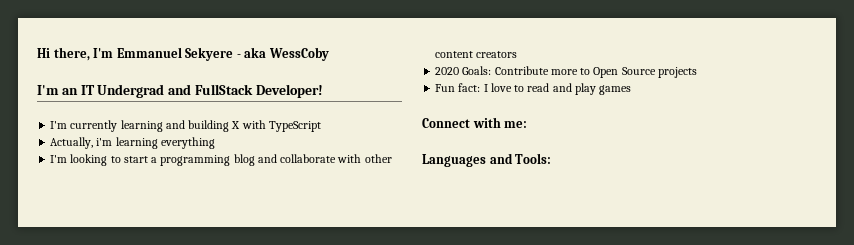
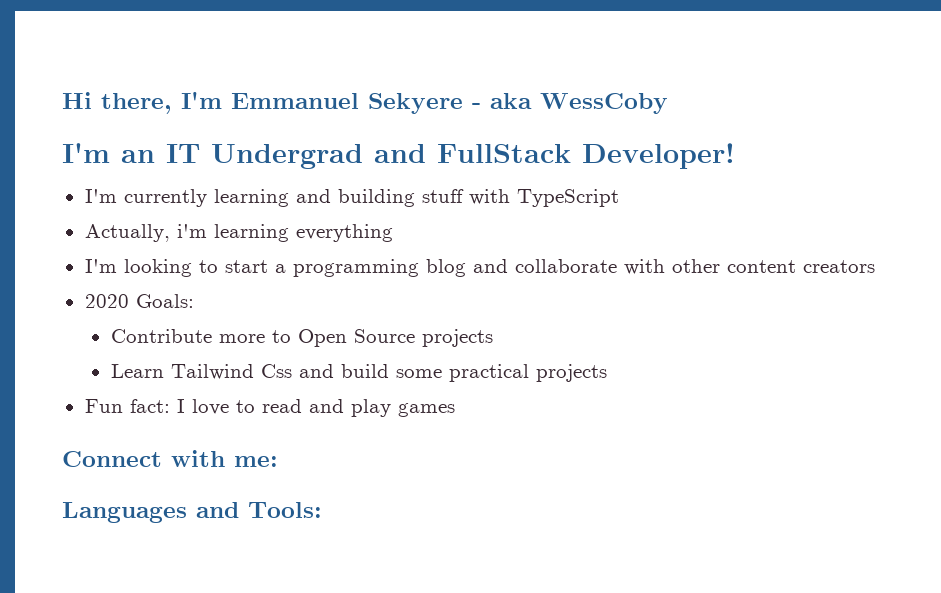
- I'm currently learning and building X with TypeScript
+ I'm currently learning and building stuff with TypeScript
- 2020 Goals: Contribute more to Open Source projects
+ 2020 Goals:
+ Contribute more to Open Source projects
+ Learn Tailwind Css and build some practical projects

